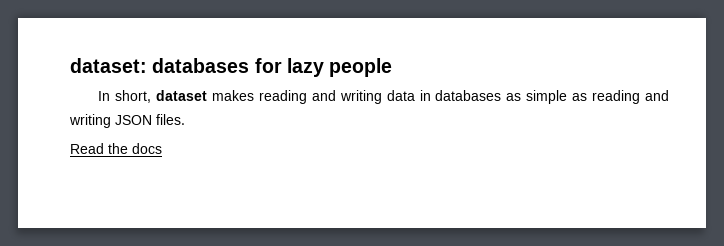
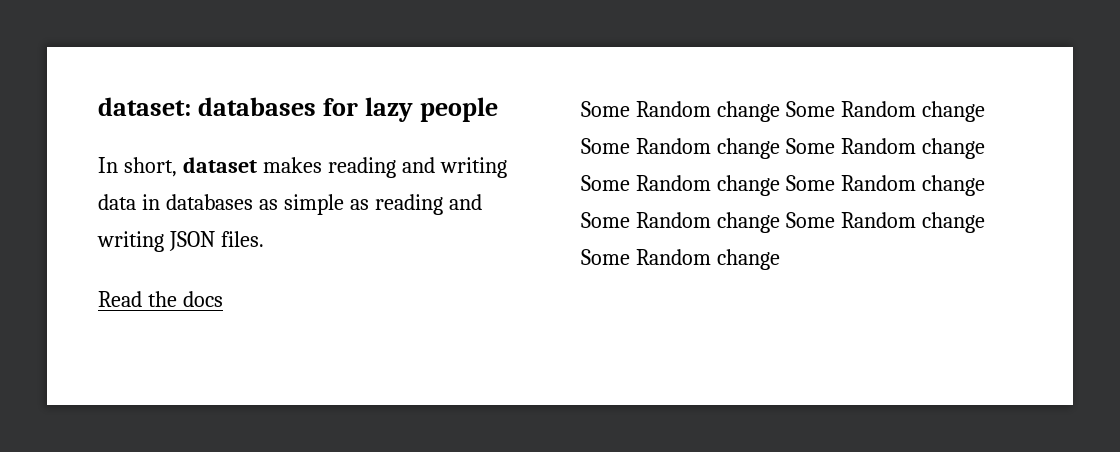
+ Some Random change Some Random change Some Random change Some Random change Some Random change Some Random change Some Random change Some Random change Some Random change

